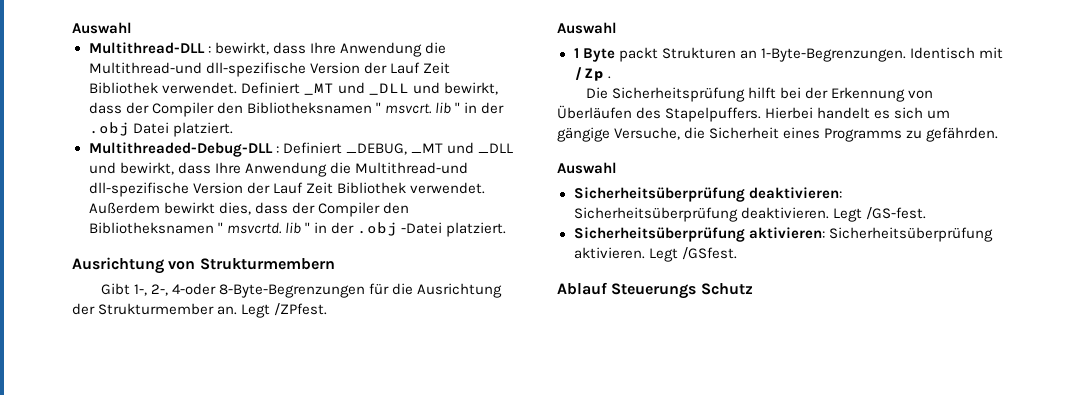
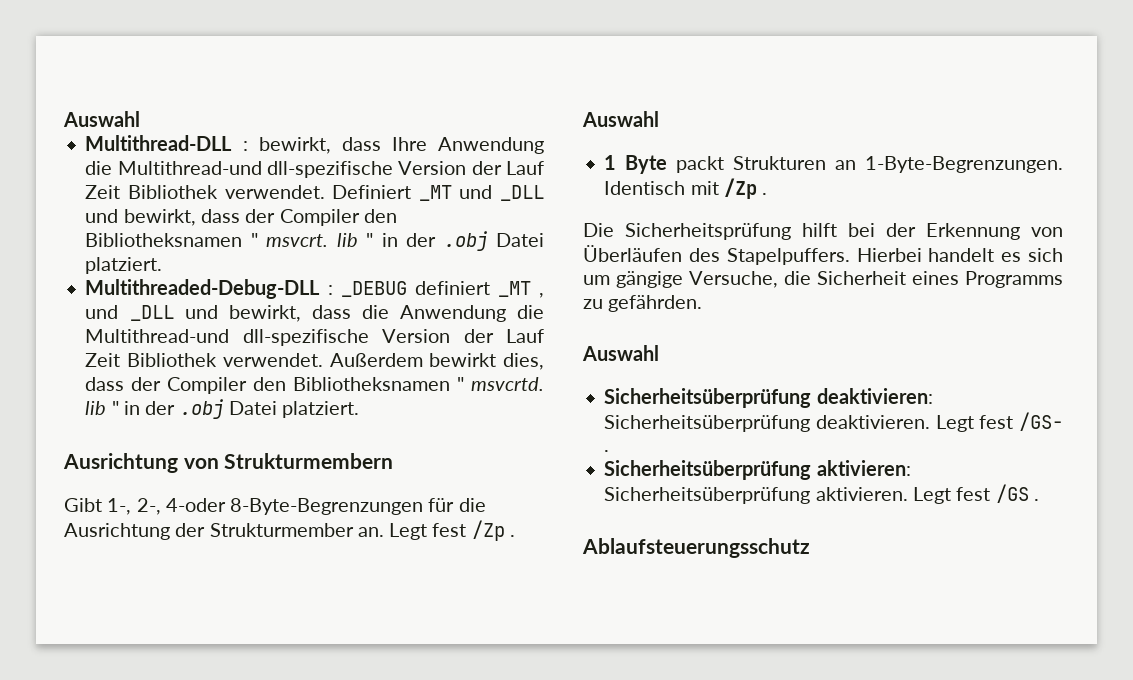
- Multithreaded-Debug-DLL : Definiert _DEBUG, _MT und _DLL und bewirkt, dass Ihre Anwendung die Multithread-und dll-spezifische Version der Lauf Zeit Bibliothek verwendet.
+ Multithreaded-Debug-DLL : _DEBUG definiert _MT , und _DLL und bewirkt, dass die Anwendung die Multithread-und dll-spezifische Version der Lauf Zeit Bibliothek verwendet.
- Außerdem bewirkt dies, dass der Compiler den Bibliotheksnamen " msvcrtd. lib " in der .obj -Datei platziert.
+ Außerdem bewirkt dies, dass der Compiler den Bibliotheksnamen " msvcrtd. lib " in der .obj Datei platziert.
- Legt /ZPfest.
+ Legt fest /Zp .
- Legt /GS-fest.
+ Legt fest /GS- .
- Legt /GSfest.
- Ablauf Steuerungs Schutz
+ Legt fest /GS .
+ Ablaufsteuerungsschutz

